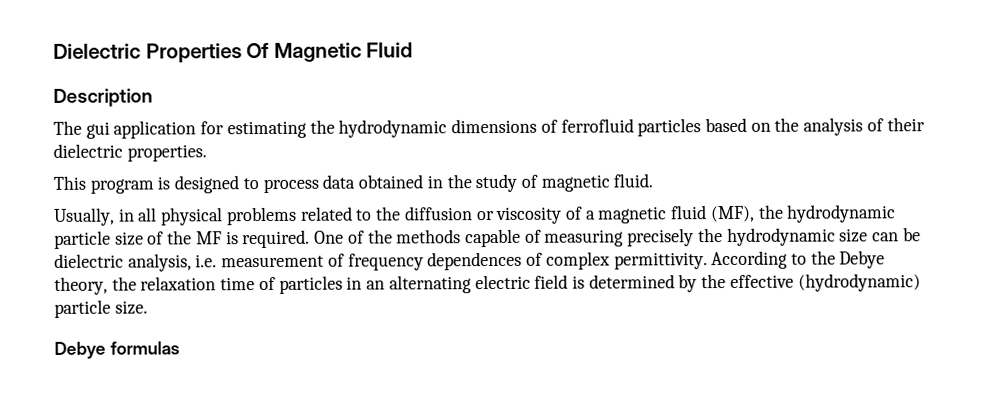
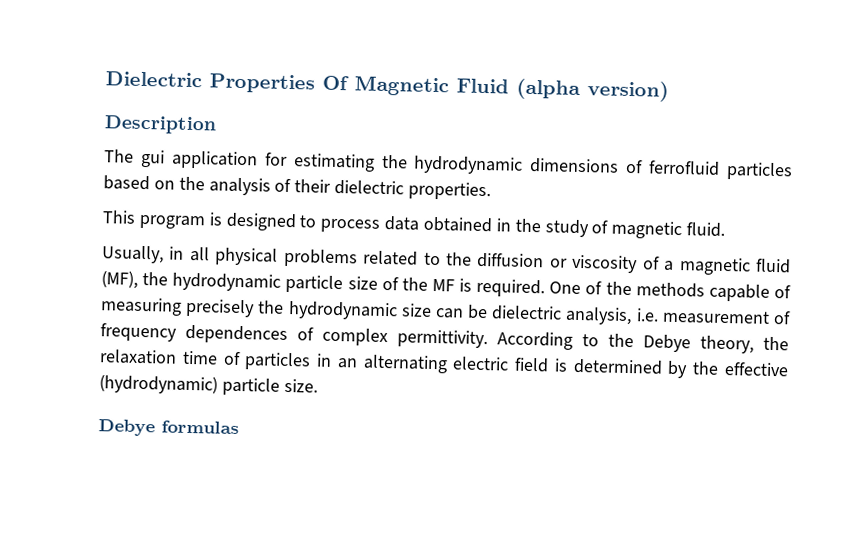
- Dielectric Properties Of Magnetic Fluid
+ Dielectric Properties Of Magnetic Fluid (alpha version)

